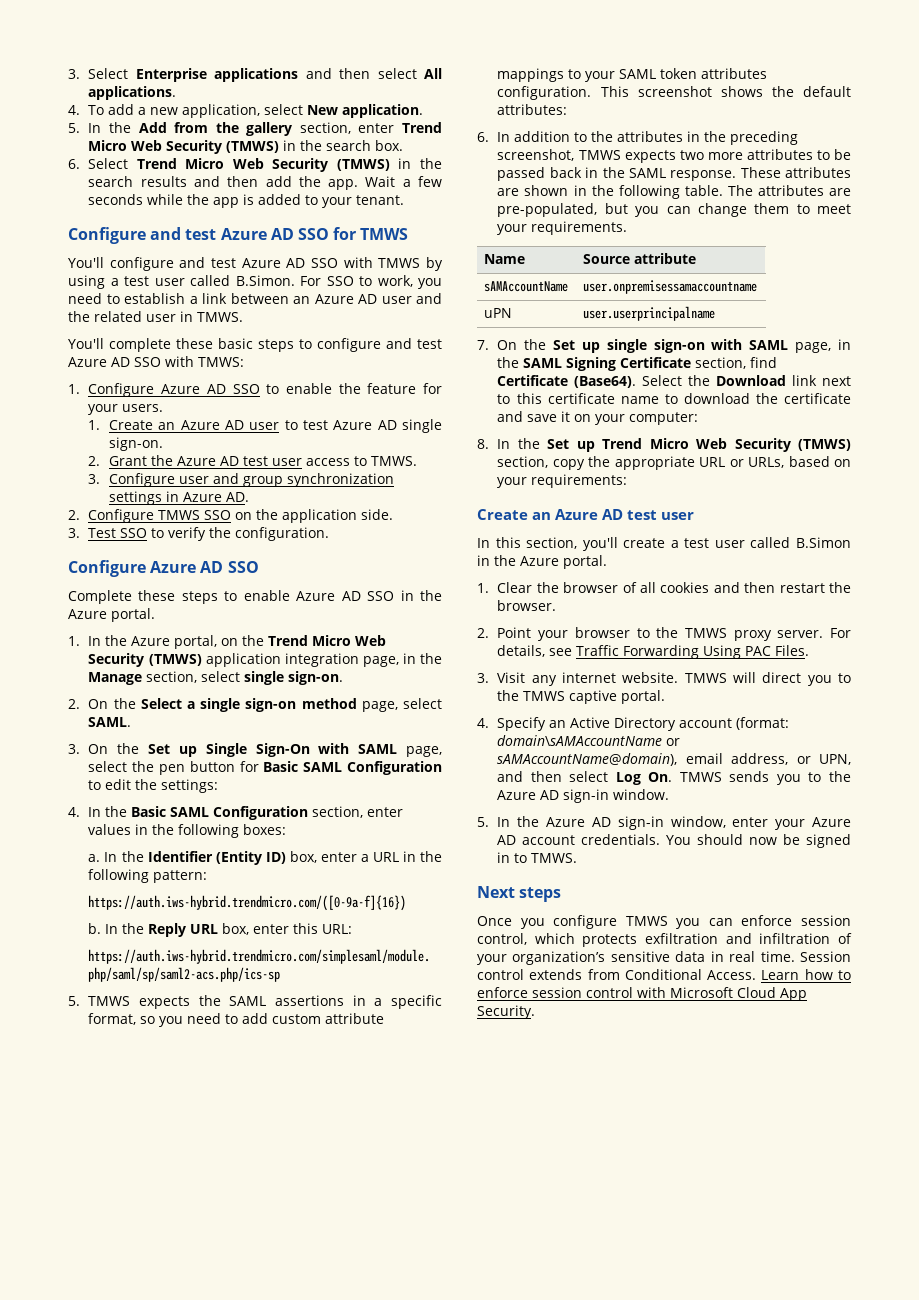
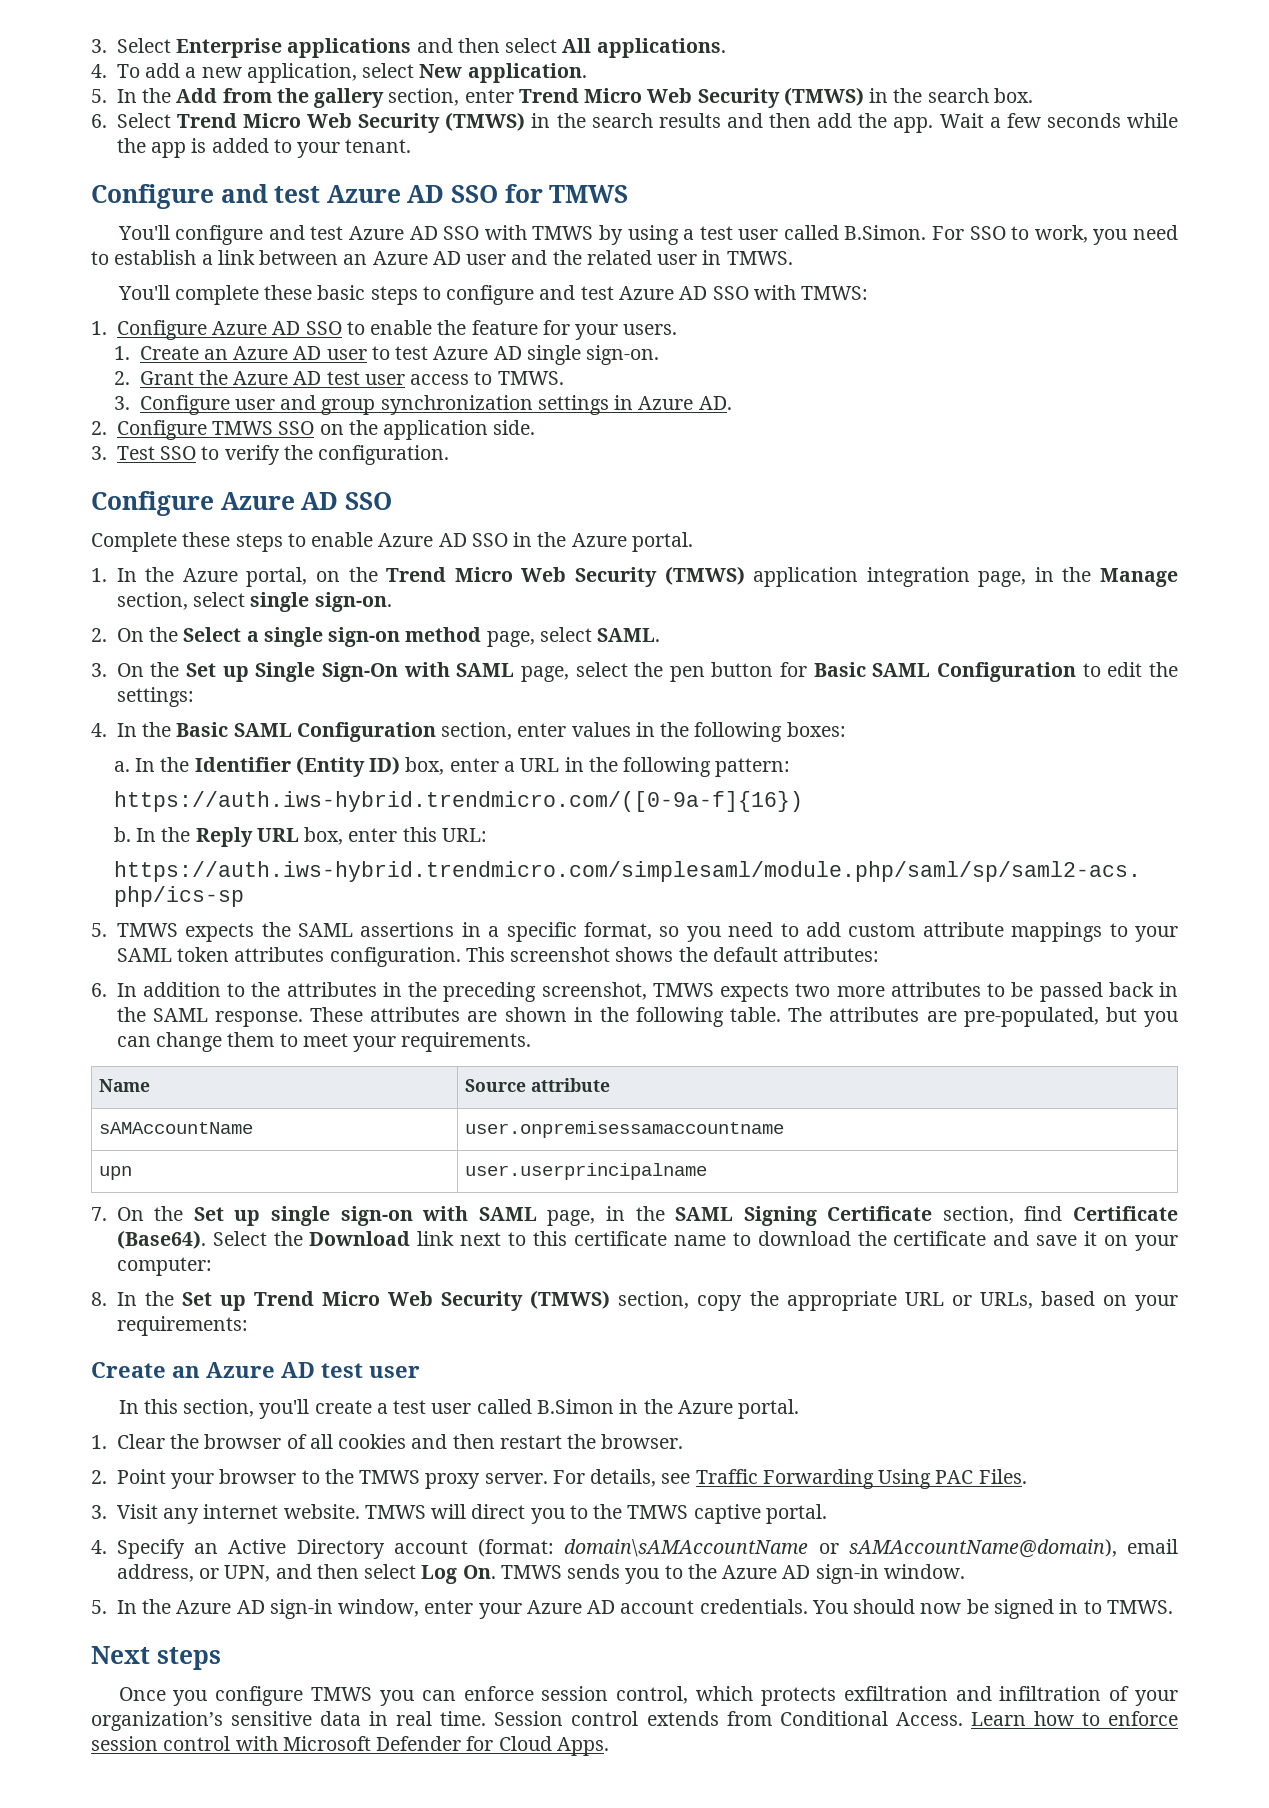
- uPN | user.userprincipalname
+ upn | user.userprincipalname
- Learn how to enforce session control with Microsoft Cloud App Security.
+ Learn how to enforce session control with Microsoft Defender for Cloud Apps.

